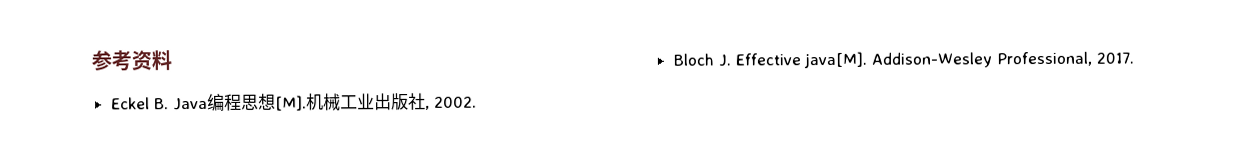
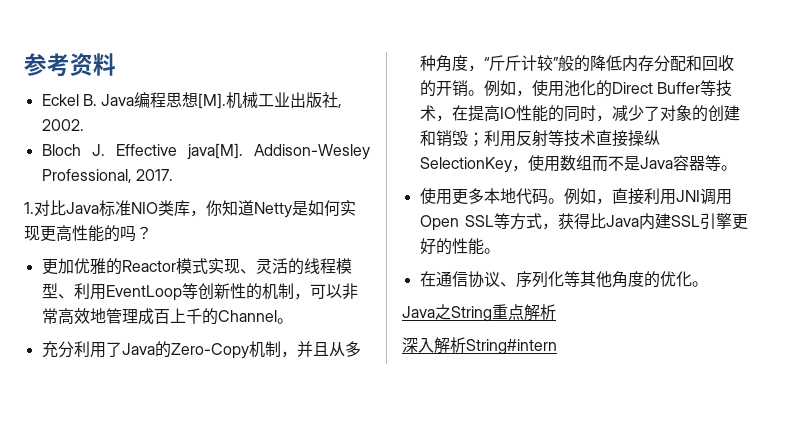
+ 1.对比Java标准NIO类库，你知道Netty是如何实现更高性能的吗？
+ 更加优雅的Reactor模式实现、灵活的线程模型、利用EventLoop等创新性的机制，可以非常高效地管理成百上千的Channel。
+ 充分利用了Java的Zero-Copy机制，并且从多种角度，“斤斤计较”般的降低内存分配和回收的开销。例如，使用池化的Direct Buffer等技术，在提高IO性能的同时，减少了对象的创建和销毁；利用反射等技术直接操纵SelectionKey，使用数组而不是Java容器等。
+ 使用更多本地代码。例如，直接利用JNI调用Open SSL等方式，获得比Java内建SSL引擎更好的性能。
+ 在通信协议、序列化等其他角度的优化。
+ Java之String重点解析
+ 深入解析String#intern

